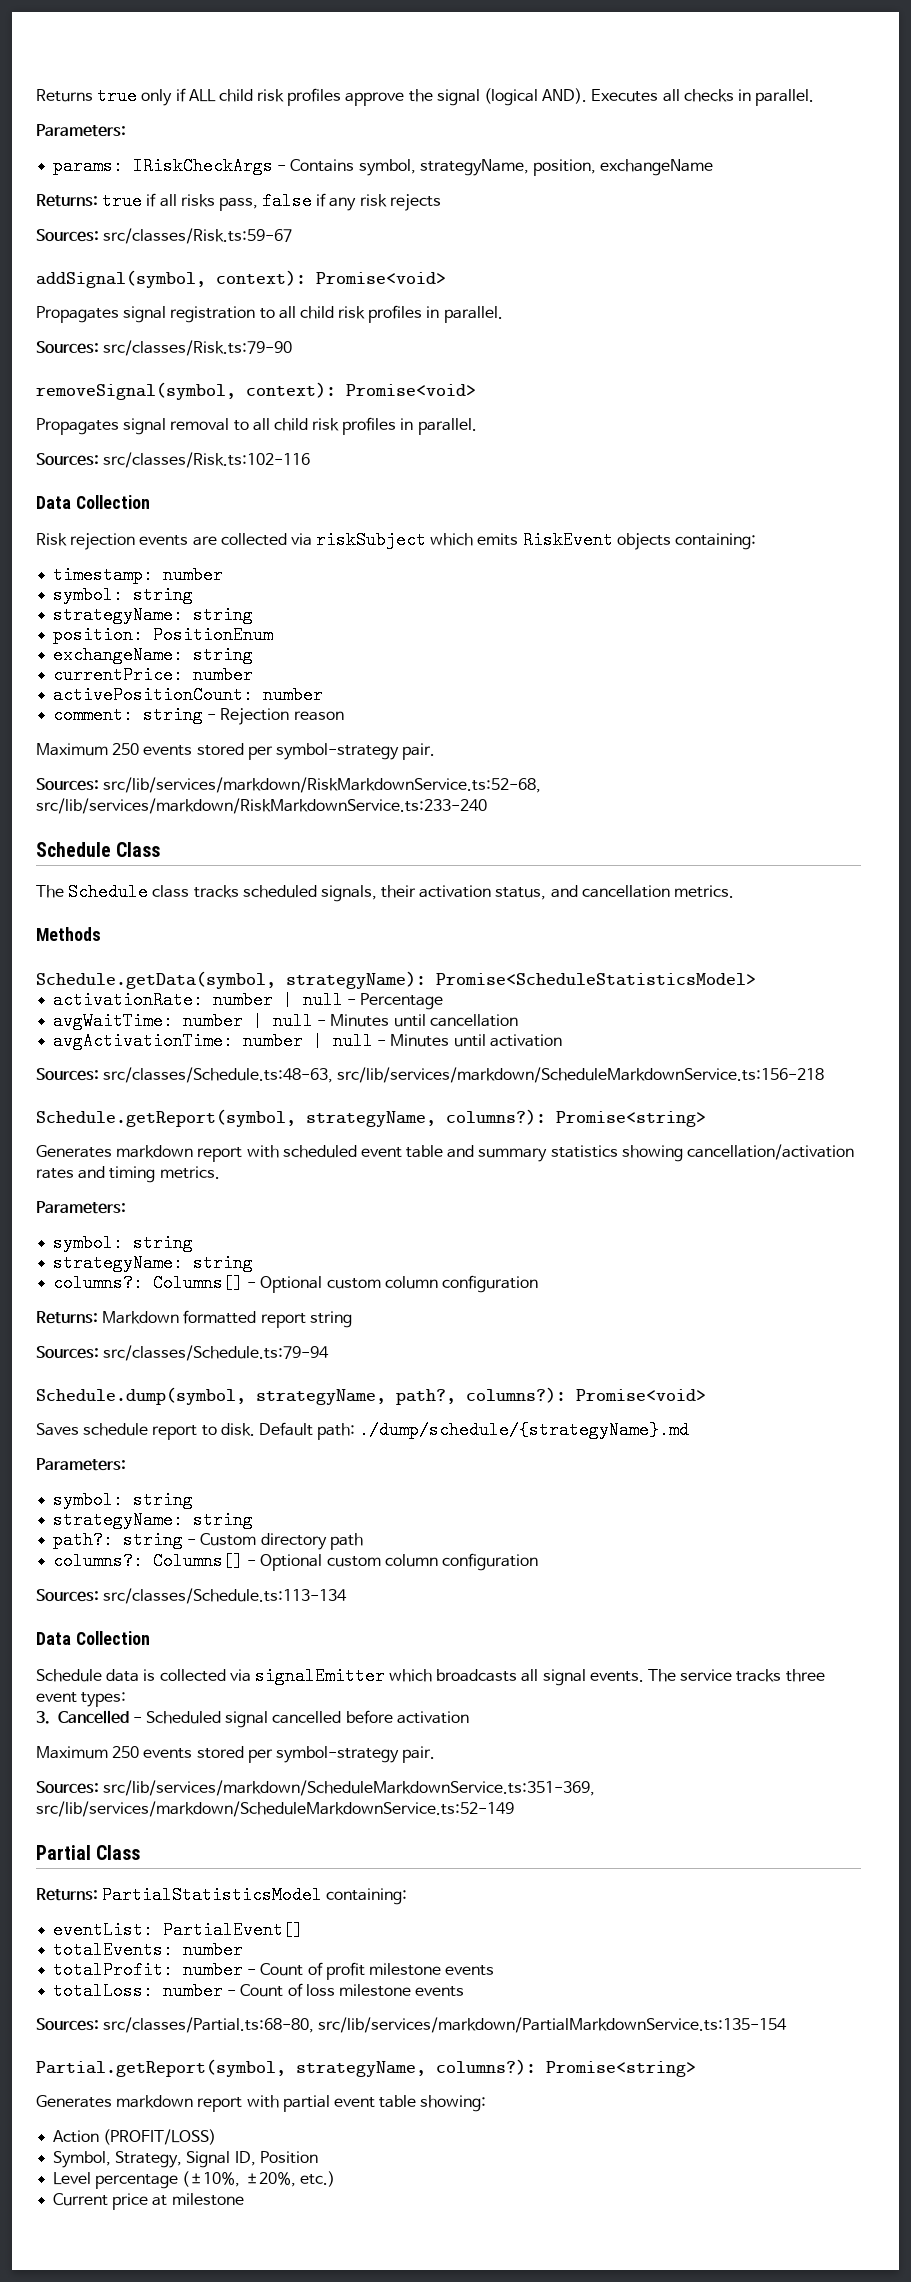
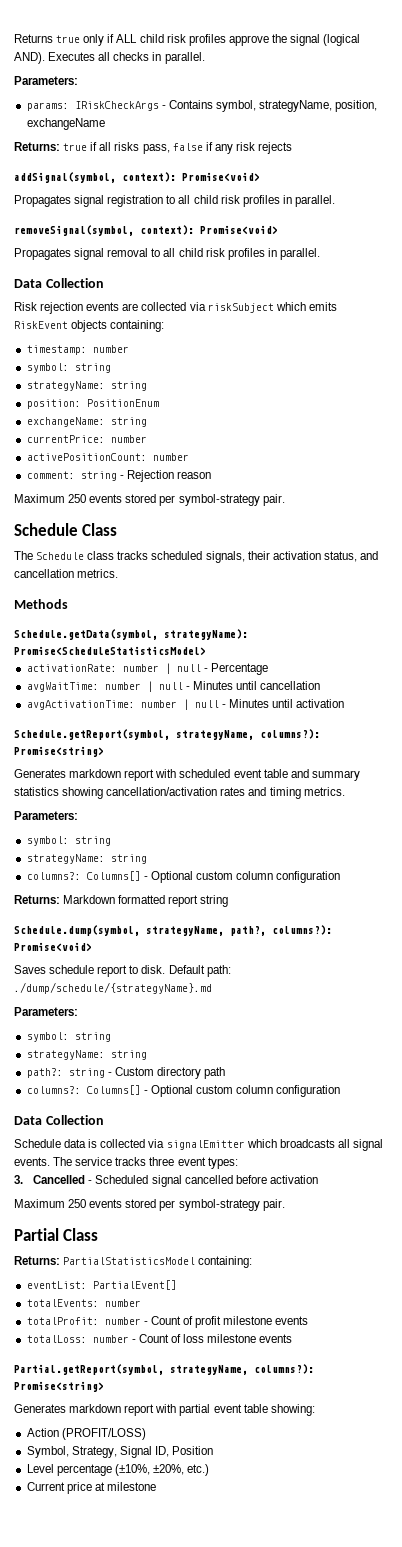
- Sources: src/classes/Risk.ts:59-67
- Sources: src/classes/Risk.ts:79-90
- Sources: src/classes/Risk.ts:102-116
- Sources: src/lib/services/markdown/RiskMarkdownService.ts:52-68, src/lib/services/markdown/RiskMarkdownService.ts:233-240
- Sources: src/classes/Schedule.ts:48-63, src/lib/services/markdown/ScheduleMarkdownService.ts:156-218
- Sources: src/classes/Schedule.ts:79-94
- Sources: src/classes/Schedule.ts:113-134
- Sources: src/lib/services/markdown/ScheduleMarkdownService.ts:351-369, src/lib/services/markdown/ScheduleMarkdownService.ts:52-149
- Sources: src/classes/Partial.ts:68-80, src/lib/services/markdown/PartialMarkdownService.ts:135-154

